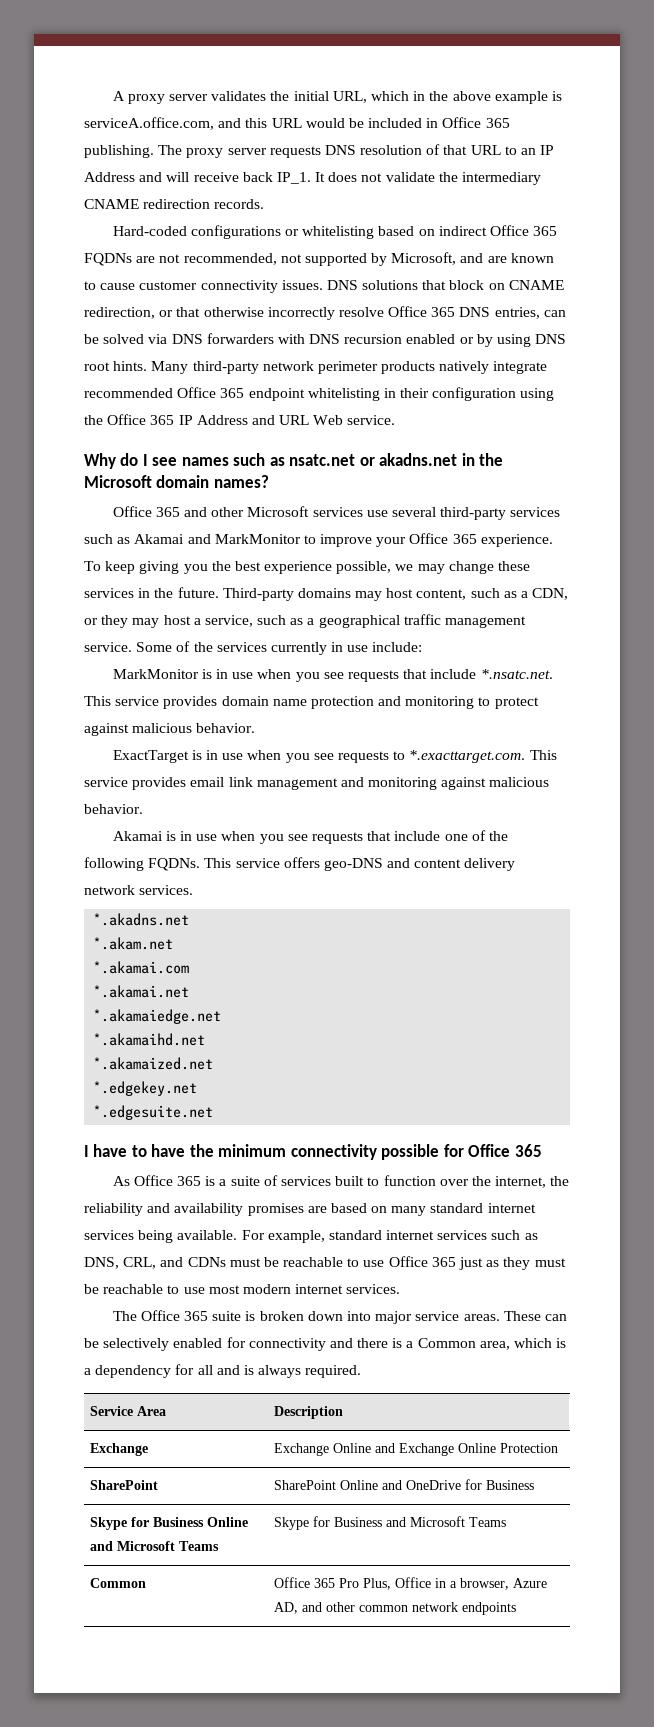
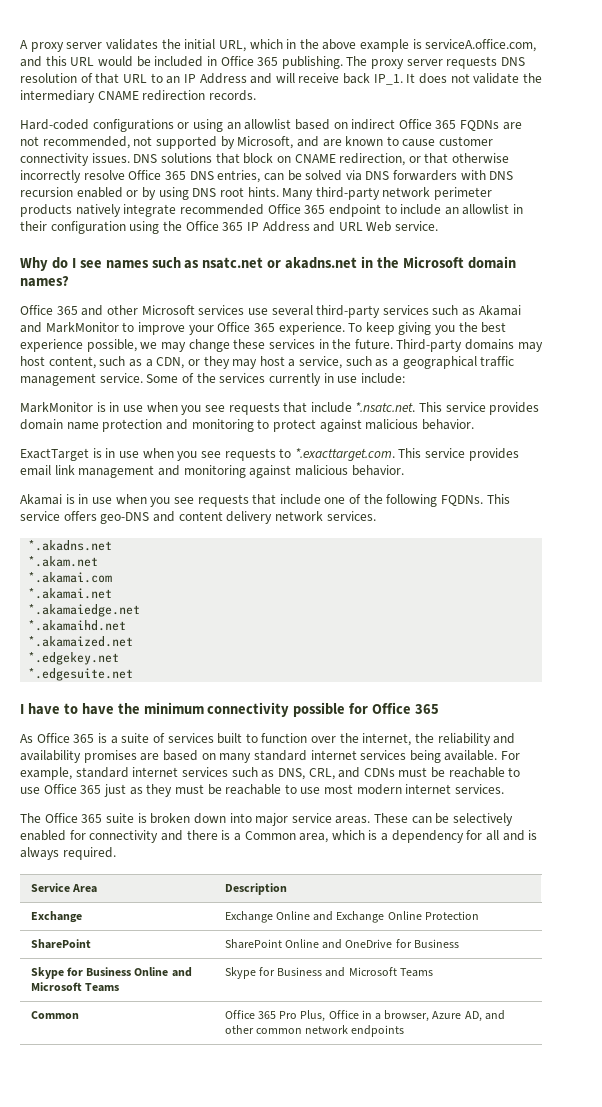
- Hard-coded configurations or whitelisting based on indirect Office 365 FQDNs are not recommended, not supported by Microsoft, and are known to cause customer connectivity issues.
+ Hard-coded configurations or using an allowlist based on indirect Office 365 FQDNs are not recommended, not supported by Microsoft, and are known to cause customer connectivity issues.
- Many third-party network perimeter products natively integrate recommended Office 365 endpoint whitelisting in their configuration using the Office 365 IP Address and URL Web service.
+ Many third-party network perimeter products natively integrate recommended Office 365 endpoint to include an allowlist in their configuration using the Office 365 IP Address and URL Web service.

